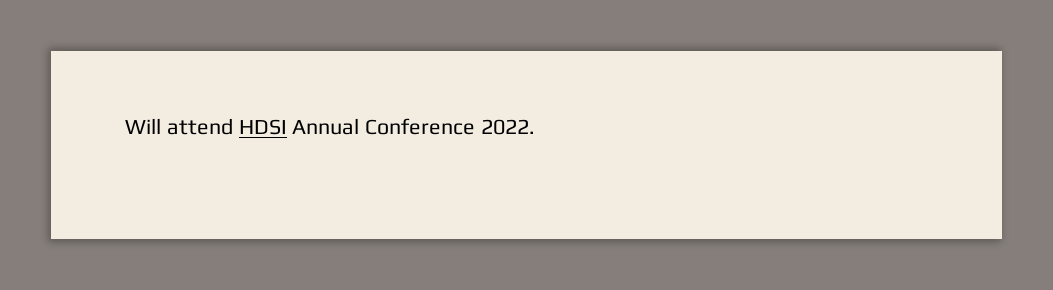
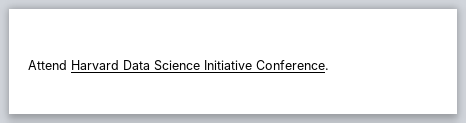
- Will attend HDSI Annual Conference 2022.
+ Attend Harvard Data Science Initiative Conference.

